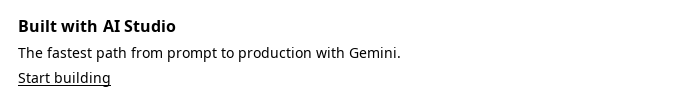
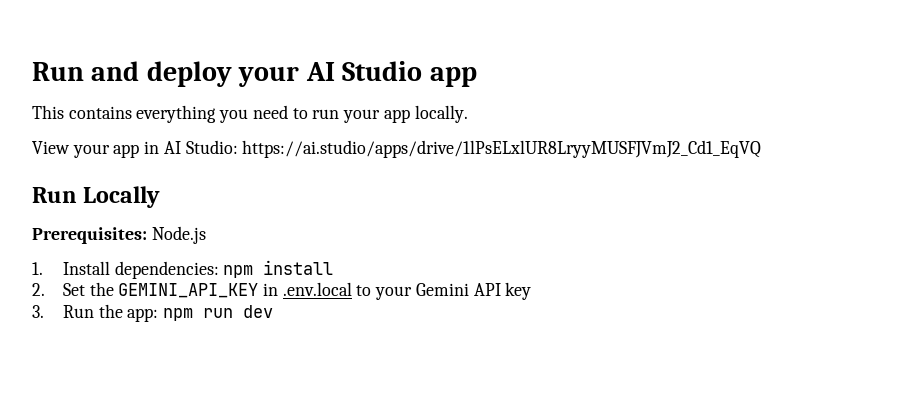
- Built with AI Studio
- The fastest path from prompt to production with Gemini.
- Start building
+ Run and deploy your AI Studio app
+ This contains everything you need to run your app locally.
+ View your app in AI Studio: https://ai.studio/apps/drive/1lPsELxlUR8LryyMUSFJVmJ2_Cd1_EqVQ
+ Run Locally
+ Prerequisites: Node.js
+ 1. Install dependencies: npm install
+ 2. Set the GEMINI_API_KEY in .env.local to your Gemini API key
+ 3. Run the app: npm run dev

